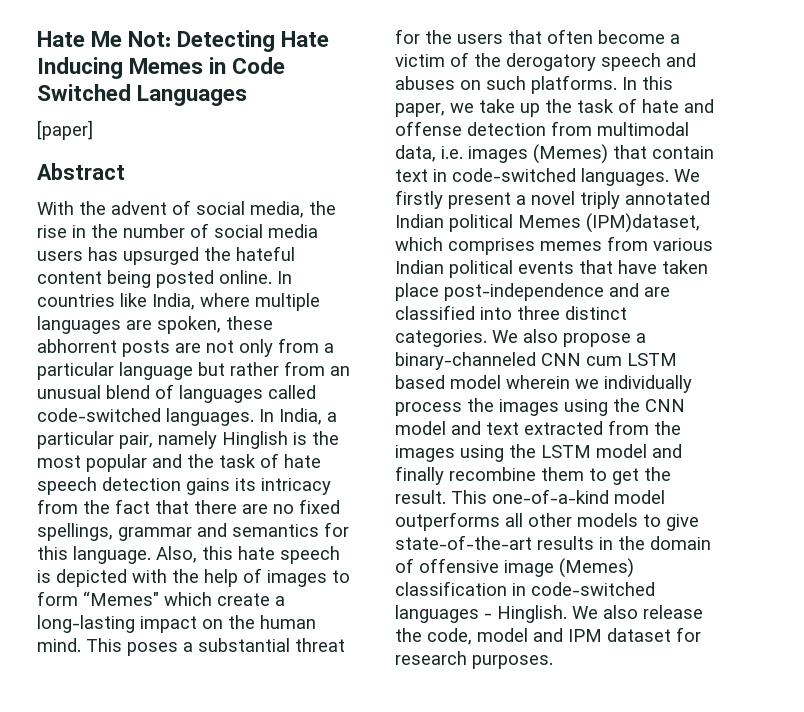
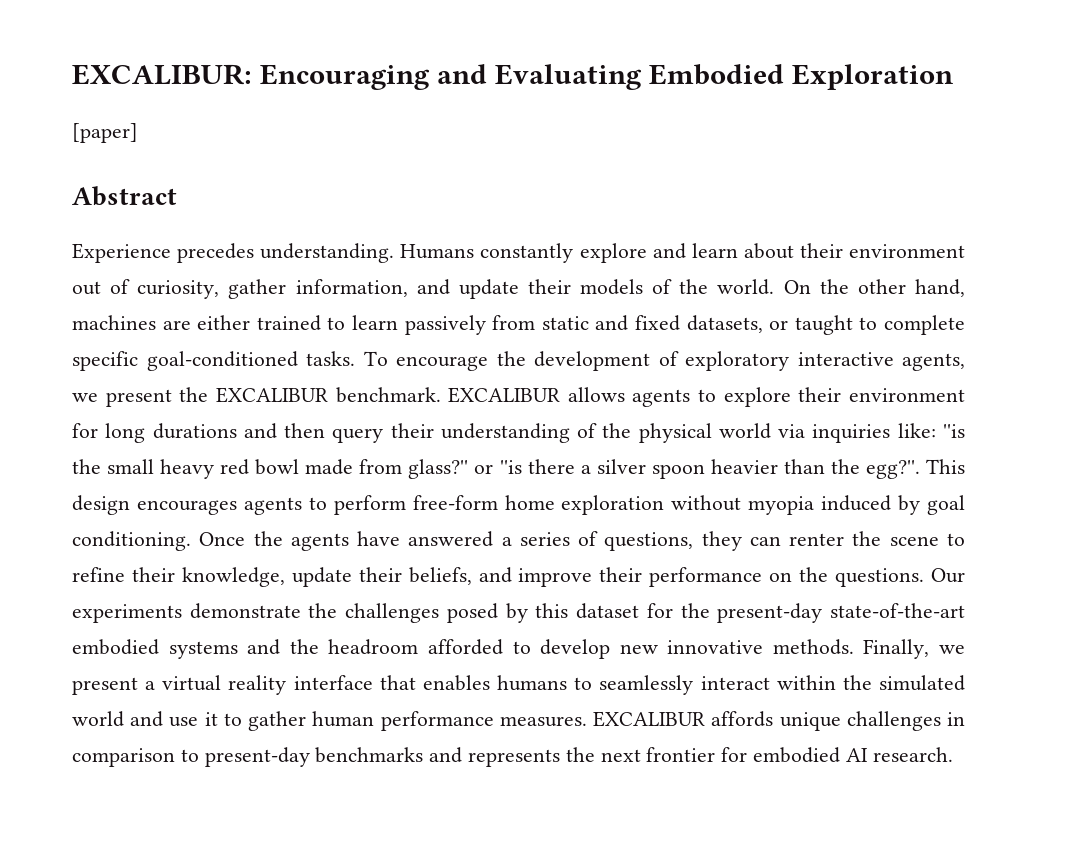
- Hate Me Not: Detecting Hate Inducing Memes in Code Switched Languages
+ EXCALIBUR: Encouraging and Evaluating Embodied Exploration
  [paper]
  Abstract
- With the advent of social media, the rise in the number of social media users has upsurged the hateful content being posted online. In countries like India, where multiple languages are spoken, these abhorrent posts are not only from a particular language but rather from an unusual blend of languages called code-switched languages. In India, a particular pair, namely Hinglish is the most popular and the task of hate speech detection gains its intricacy from the fact that there are no fixed spellings, grammar and semantics for this language. Also, this hate speech is depicted with the help of images to form “Memes" which create a long-lasting impact on the human mind. This poses a substantial threat for the users that often become a victim of the derogatory speech and abuses on such platforms. In this paper, we take up the task of hate and offense detection from multimodal data, i.e. images (Memes) that contain text in code-switched languages. We firstly present a novel triply annotated Indian political Memes (IPM)dataset, which comprises memes from various Indian political events that have taken place post-independence and are classified into three distinct categories. We also propose a binary-channeled CNN cum LSTM based model wherein we individually process the images using the CNN model and text extracted from the images using the LSTM model and finally recombine them to get the result. This one-of-a-kind model outperforms all other models to give state-of-the-art results in the domain of offensive image (Memes) classification in code-switched languages - Hinglish. We also release the code, model and IPM dataset for research purposes.
+ Experience precedes understanding. Humans constantly explore and learn about their environment out of curiosity, gather information, and update their models of the world. On the other hand, machines are either trained to learn passively from static and fixed datasets, or taught to complete specific goal-conditioned tasks. To encourage the development of exploratory interactive agents, we present the EXCALIBUR benchmark. EXCALIBUR allows agents to explore their environment for long durations and then query their understanding of the physical world via inquiries like: ''is the small heavy red bowl made from glass?'' or ''is there a silver spoon heavier than the egg?''. This design encourages agents to perform free-form home exploration without myopia induced by goal conditioning. Once the agents have answered a series of questions, they can renter the scene to refine their knowledge, update their beliefs, and improve their performance on the questions. Our experiments demonstrate the challenges posed by this dataset for the present-day state-of-the-art embodied systems and the headroom afforded to develop new innovative methods. Finally, we present a virtual reality interface that enables humans to seamlessly interact within the simulated world and use it to gather human performance measures. EXCALIBUR affords unique challenges in comparison to present-day benchmarks and represents the next frontier for embodied AI research.

